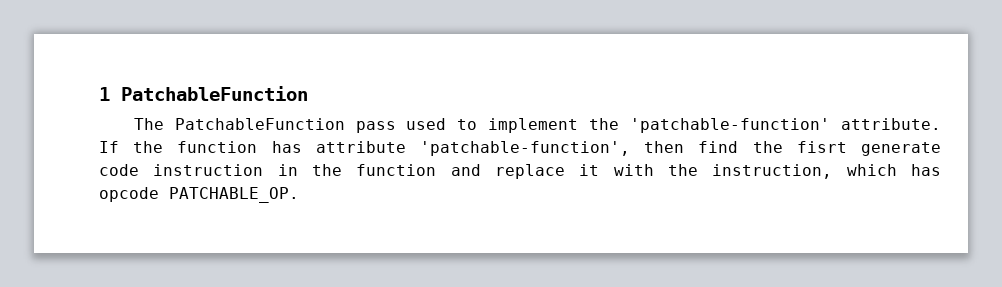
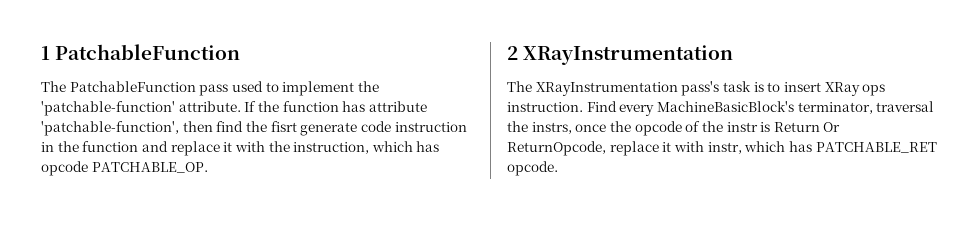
+ 2 XRayInstrumentation
+ The XRayInstrumentation pass's task is to insert XRay ops instruction. Find every MachineBasicBlock's terminator, traversal the instrs, once the opcode of the instr is Return Or ReturnOpcode, replace it with instr, which has PATCHABLE_RET opcode.

